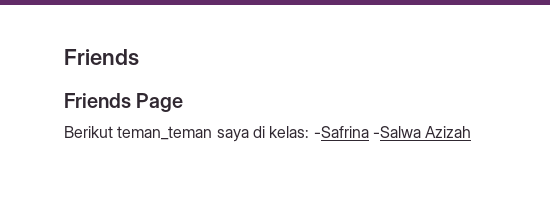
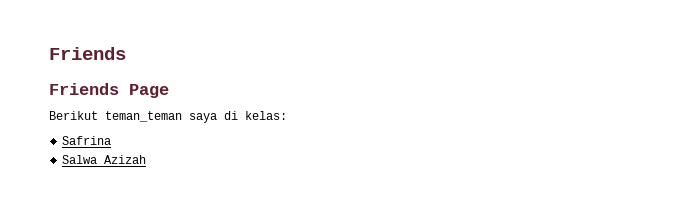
- Berikut teman_teman saya di kelas: -Safrina -Salwa Azizah
+ Berikut teman_teman saya di kelas:
+ Safrina
+ Salwa Azizah

